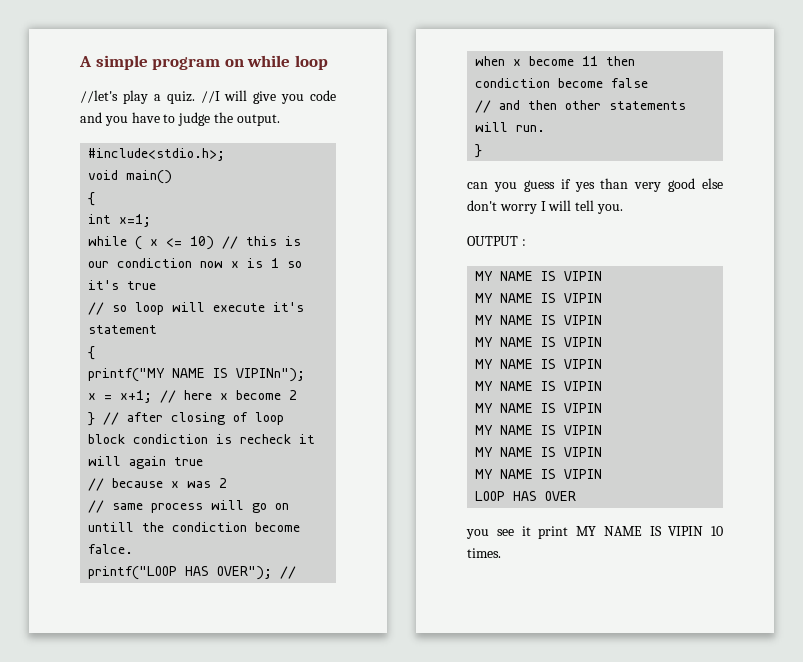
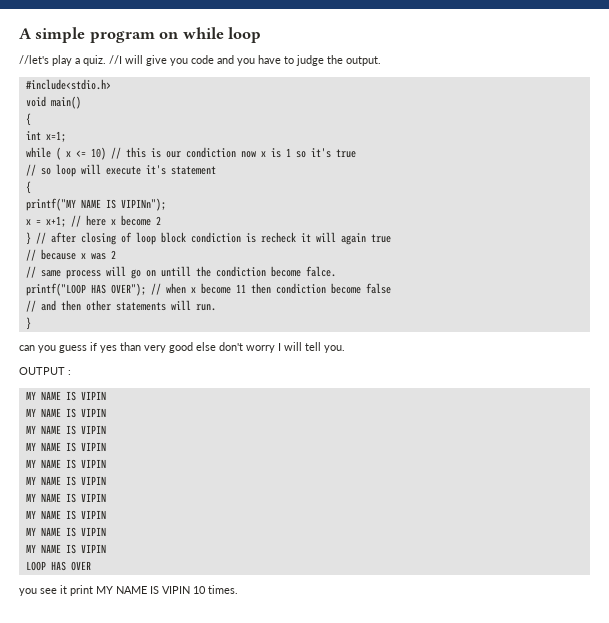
- #include<stdio.h>;
+ #include<stdio.h>

